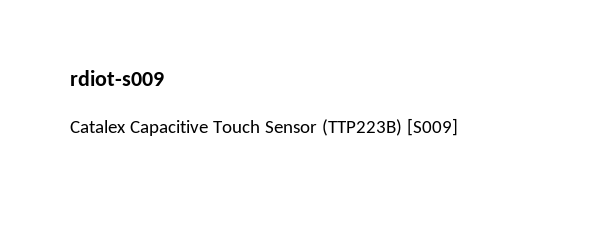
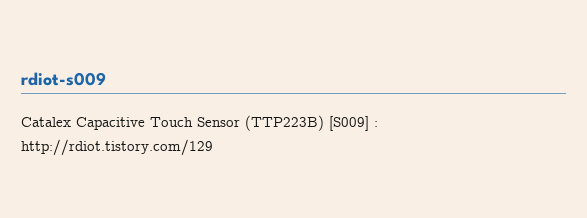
- Catalex Capacitive Touch Sensor (TTP223B) [S009]
+ Catalex Capacitive Touch Sensor (TTP223B) [S009] : http://rdiot.tistory.com/129

